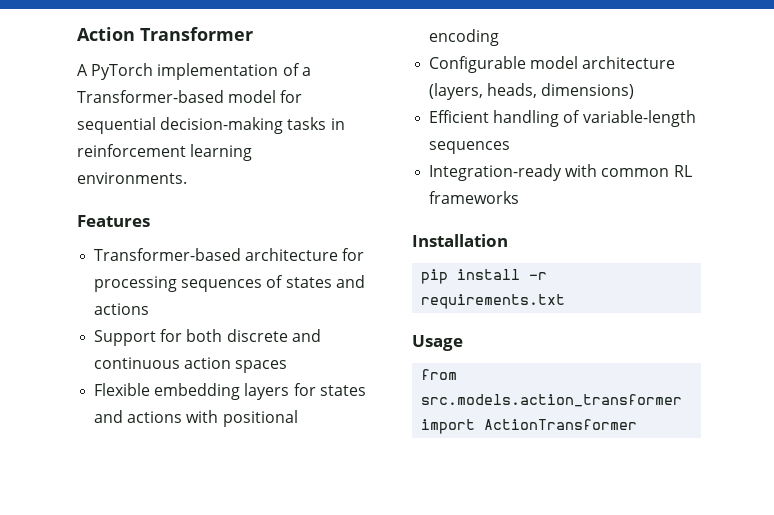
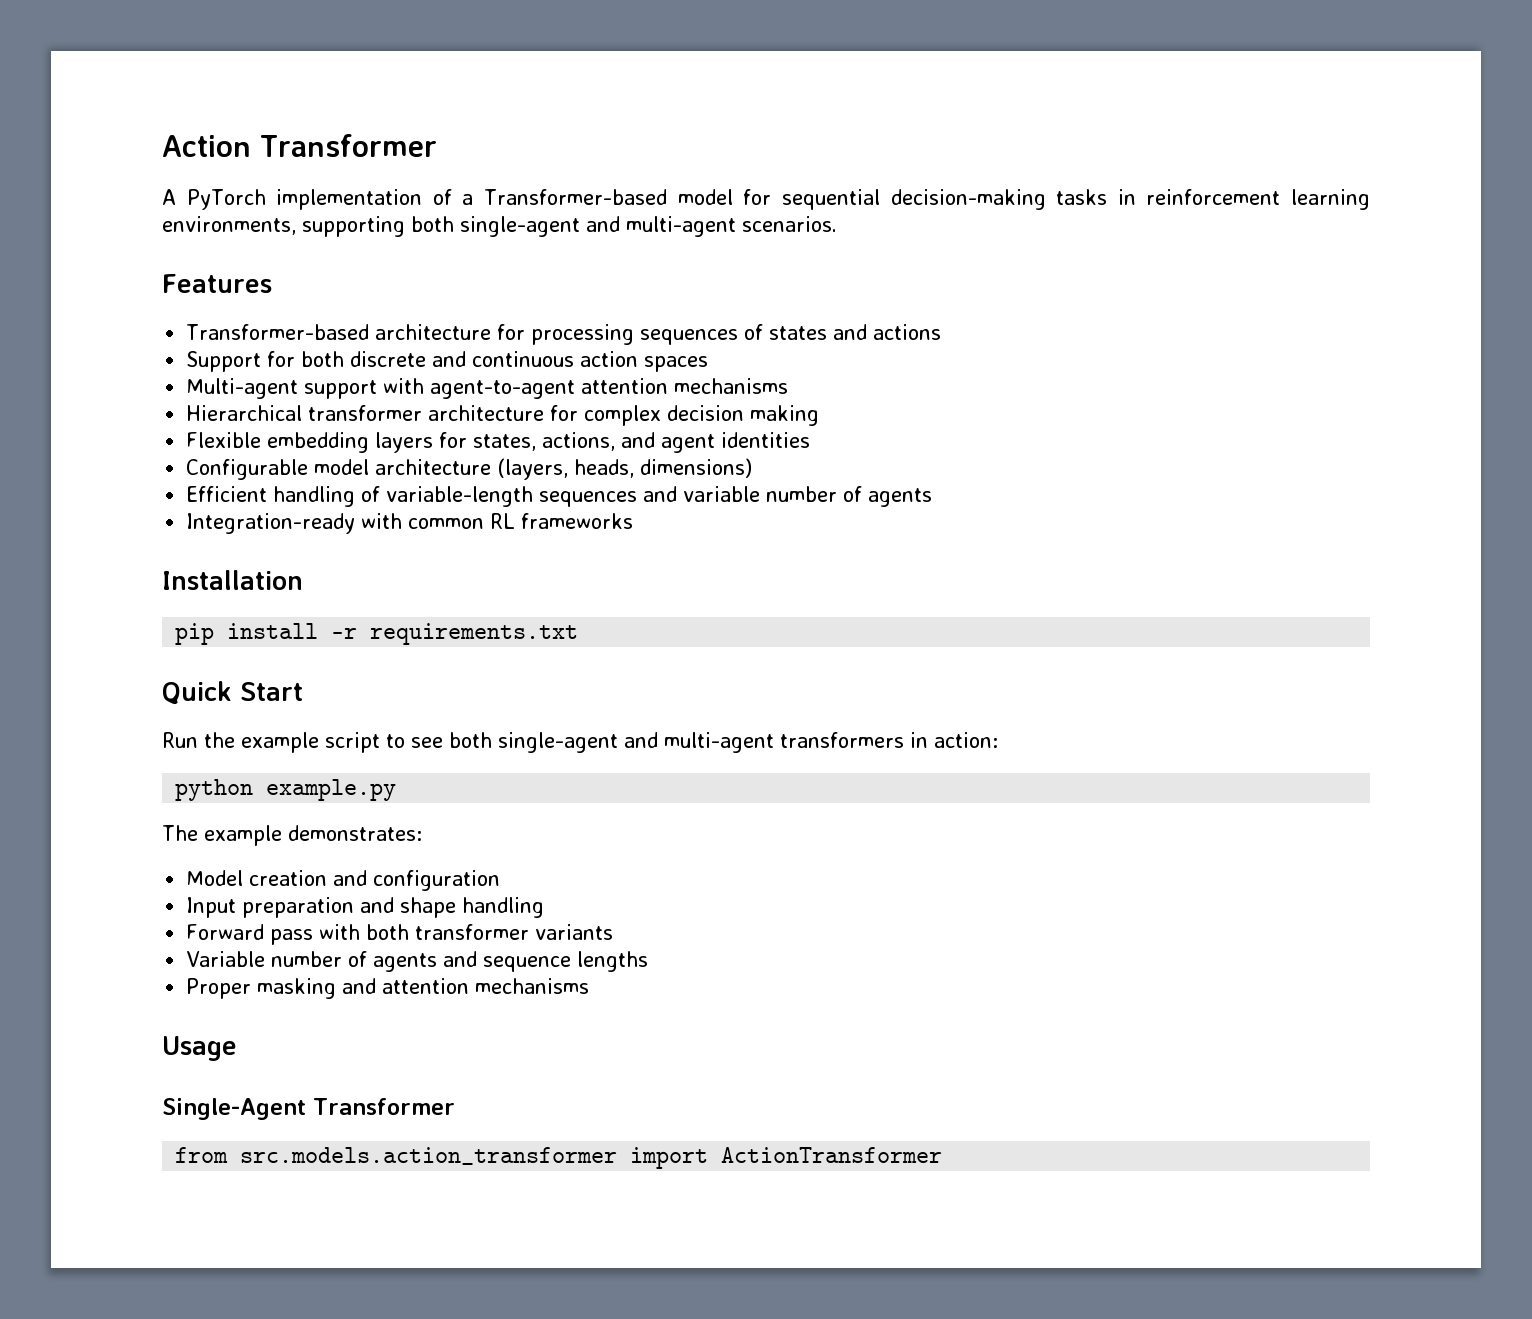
- A PyTorch implementation of a Transformer-based model for sequential decision-making tasks in reinforcement learning environments.
+ A PyTorch implementation of a Transformer-based model for sequential decision-making tasks in reinforcement learning environments, supporting both single-agent and multi-agent scenarios.
- Flexible embedding layers for states and actions with positional encoding
+ Multi-agent support with agent-to-agent attention mechanisms
+ Hierarchical transformer architecture for complex decision making
+ Flexible embedding layers for states, actions, and agent identities
- Efficient handling of variable-length sequences
+ Efficient handling of variable-length sequences and variable number of agents
+ Quick Start
+ Run the example script to see both single-agent and multi-agent transformers in action:
+ python example.py
+ The example demonstrates:
+ Model creation and configuration
+ Input preparation and shape handling
+ Forward pass with both transformer variants
+ Variable number of agents and sequence lengths
+ Proper masking and attention mechanisms
+ Single-Agent Transformer

